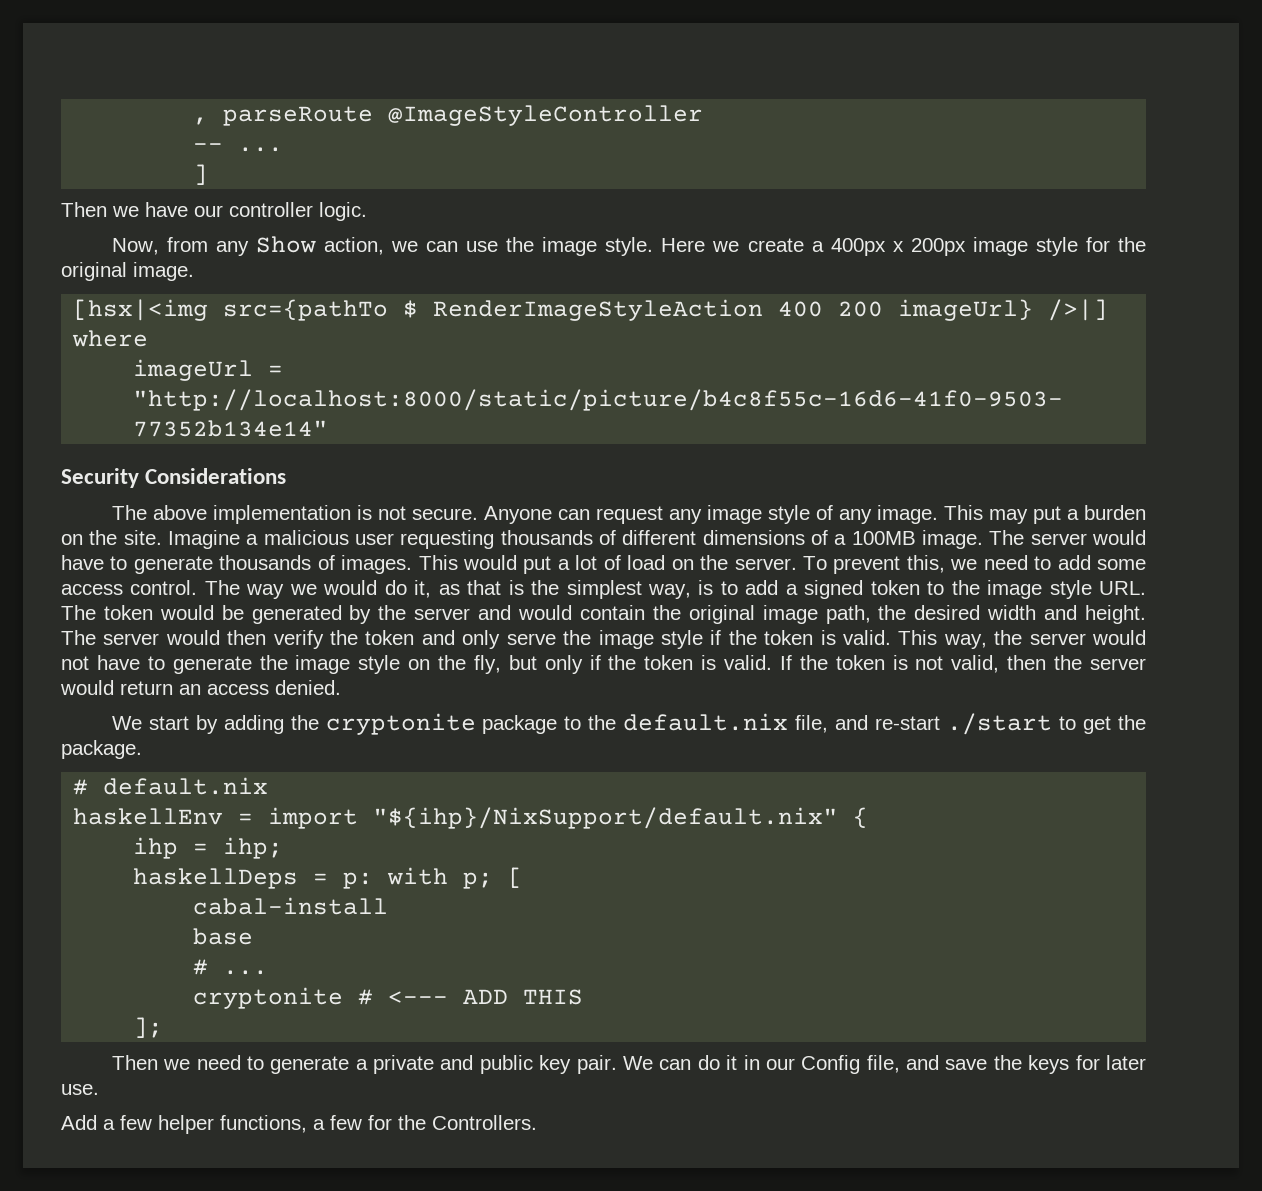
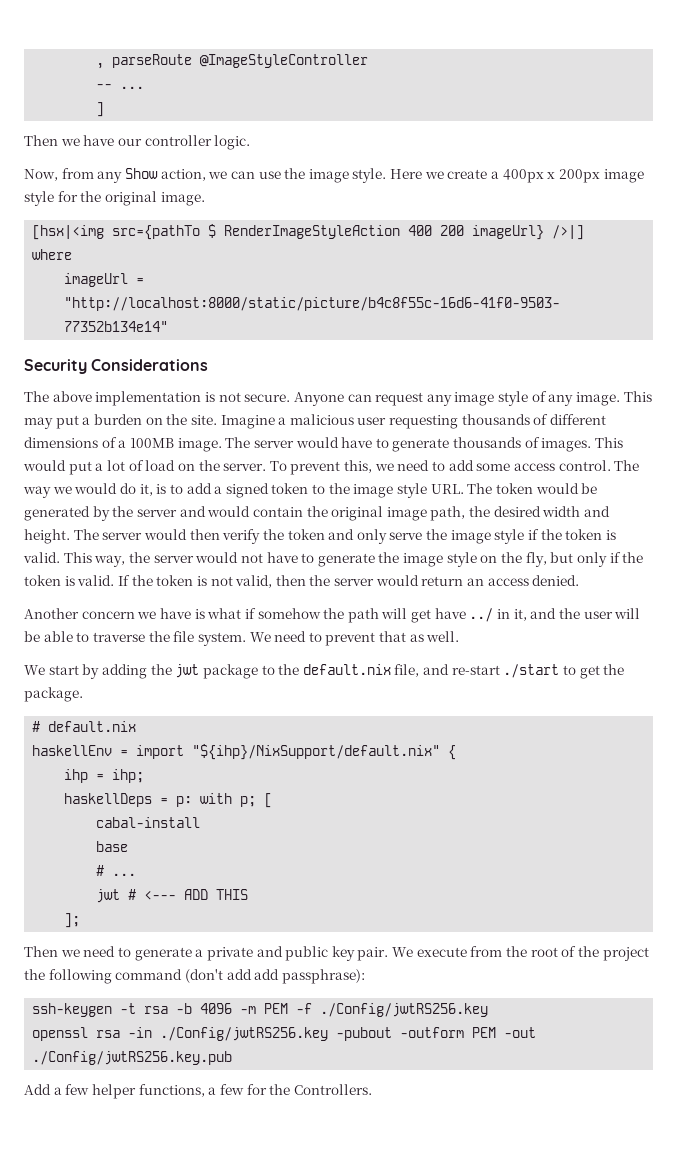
- The way we would do it, as that is the simplest way, is to add a signed token to the image style URL. The token would be generated by the server and would contain the original image path, the desired width and height.
+ The way we would do it, is to add a signed token to the image style URL. The token would be generated by the server and would contain the original image path, the desired width and height.
+ Another concern we have is what if somehow the path will get have ../ in it, and the user will be able to traverse the file system. We need to prevent that as well.
- We start by adding the cryptonite package to the default.nix file, and re-start ./start to get the package.
+ We start by adding the jwt package to the default.nix file, and re-start ./start to get the package.
- cryptonite # <--- ADD THIS
+ jwt # <--- ADD THIS
- We can do it in our Config file, and save the keys for later use.
+ We execute from the root of the project the following command (don't add add passphrase):
+ ssh-keygen -t rsa -b 4096 -m PEM -f ./Config/jwtRS256.key
+ openssl rsa -in ./Config/jwtRS256.key -pubout -outform PEM -out ./Config/jwtRS256.key.pub

